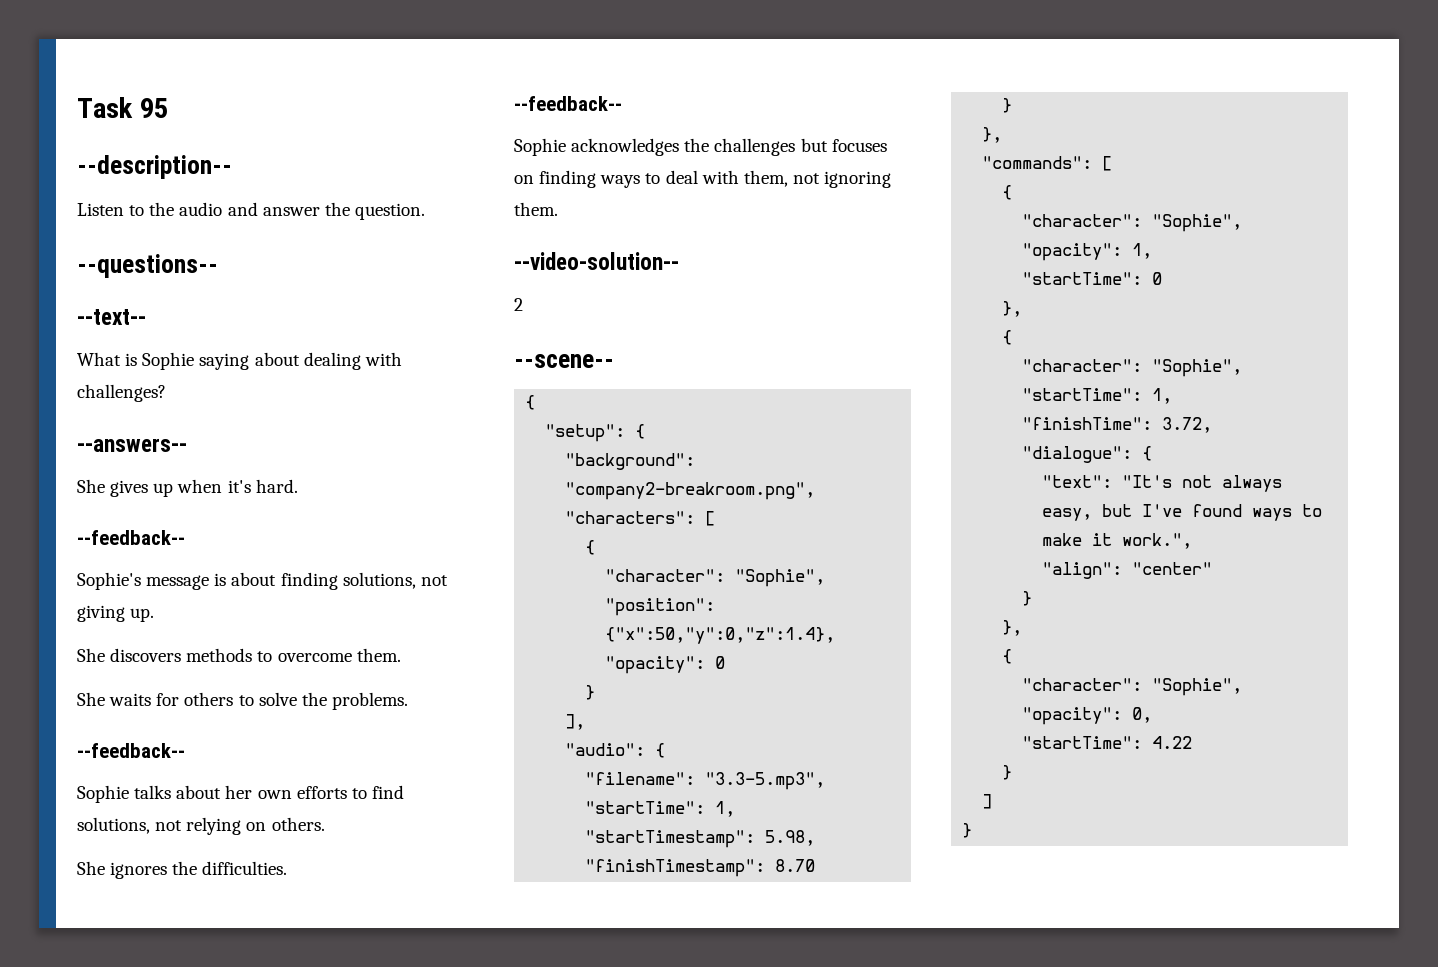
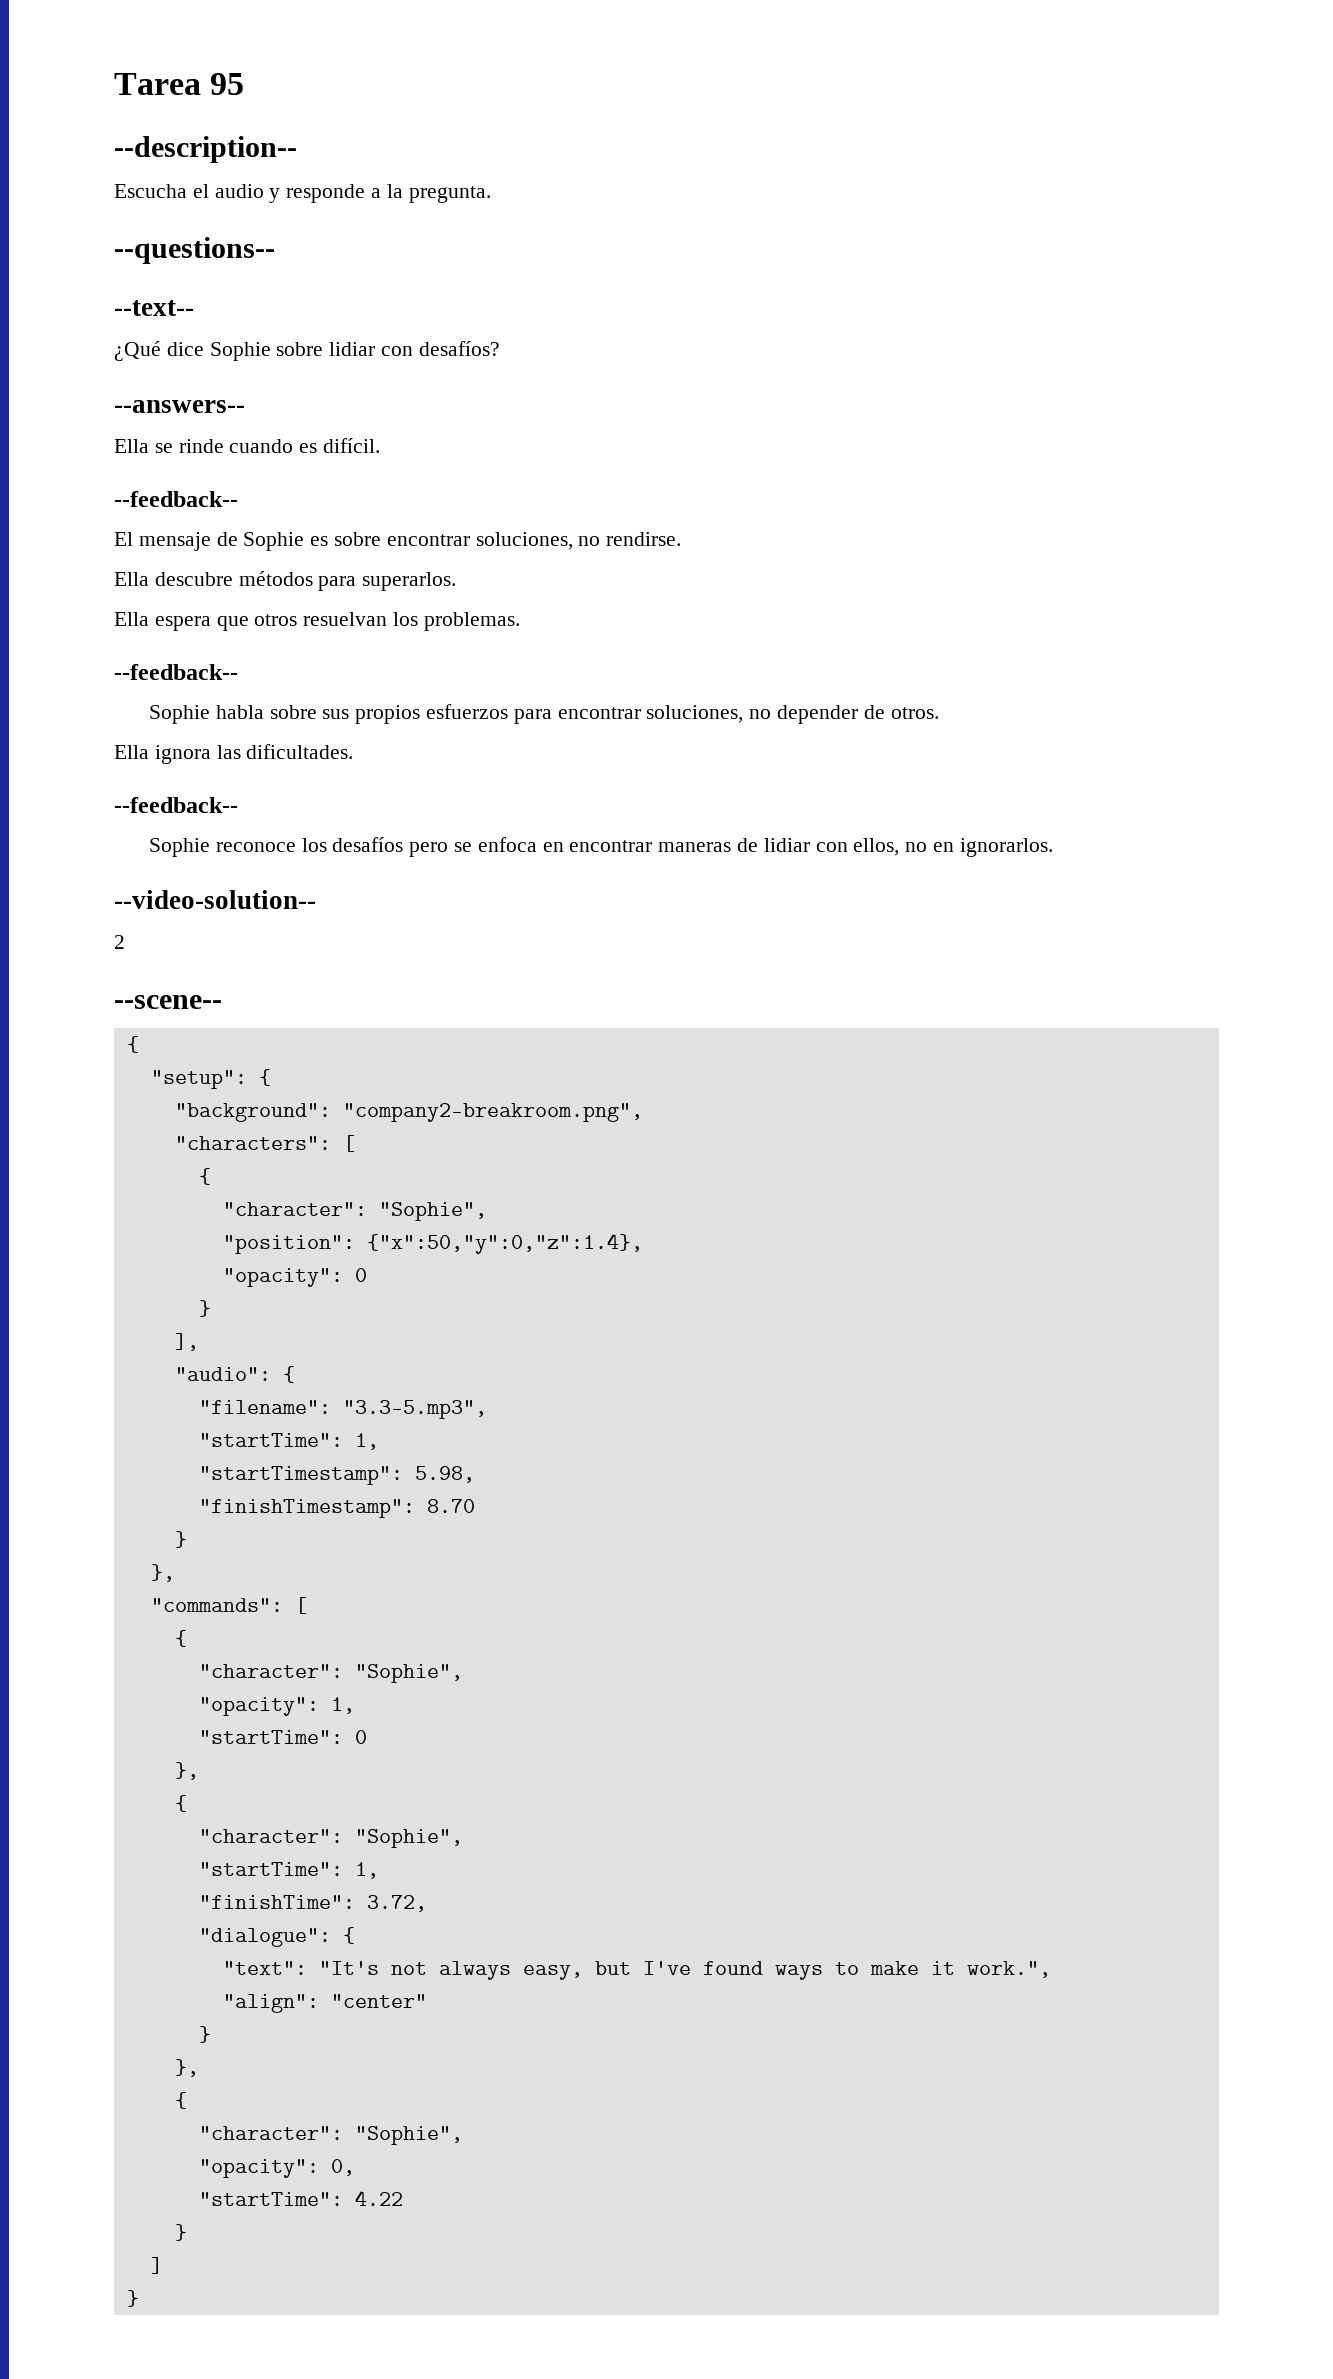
- Task 95
+ Tarea 95
- Listen to the audio and answer the question.
+ Escucha el audio y responde a la pregunta.
  --questions--
  --text--
- What is Sophie saying about dealing with challenges?
+ ¿Qué dice Sophie sobre lidiar con desafíos?
  --answers--
- She gives up when it's hard.
+ Ella se rinde cuando es difícil.
  --feedback--
- Sophie's message is about finding solutions, not giving up.
- She discovers methods to overcome them.
- She waits for others to solve the problems.
+ El mensaje de Sophie es sobre encontrar soluciones, no rendirse.
+ Ella descubre métodos para superarlos.
+ Ella espera que otros resuelvan los problemas.
  --feedback--
- Sophie talks about her own efforts to find solutions, not relying on others.
- She ignores the difficulties.
+ Sophie habla sobre sus propios esfuerzos para encontrar soluciones, no depender de otros.
+ Ella ignora las dificultades.
  --feedback--
- Sophie acknowledges the challenges but focuses on finding ways to deal with them, not ignoring them.
+ Sophie reconoce los desafíos pero se enfoca en encontrar maneras de lidiar con ellos, no en ignorarlos.

